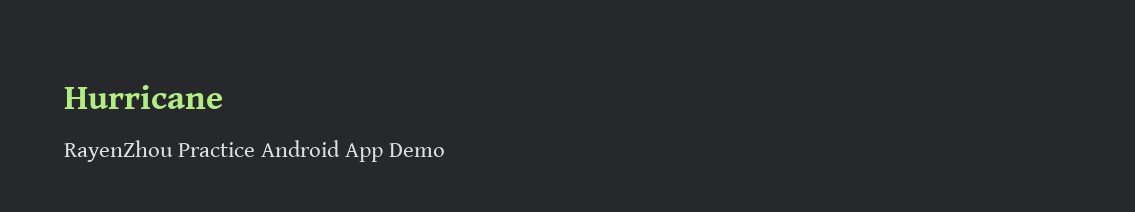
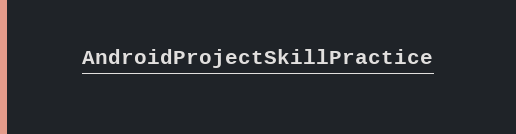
- Hurricane
- RayenZhou Practice Android App Demo
+ AndroidProjectSkillPractice

